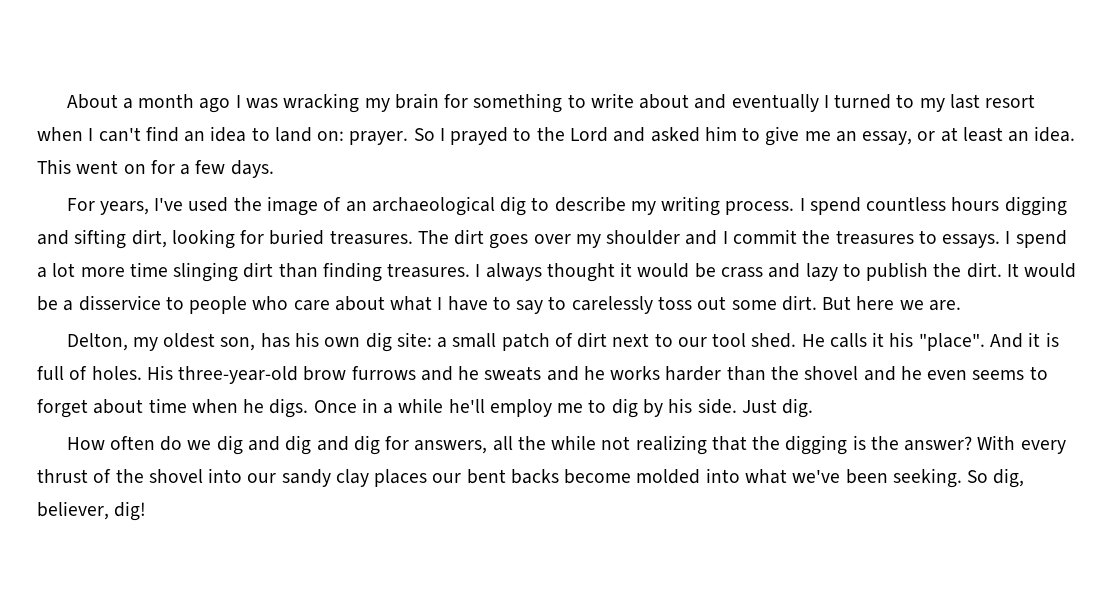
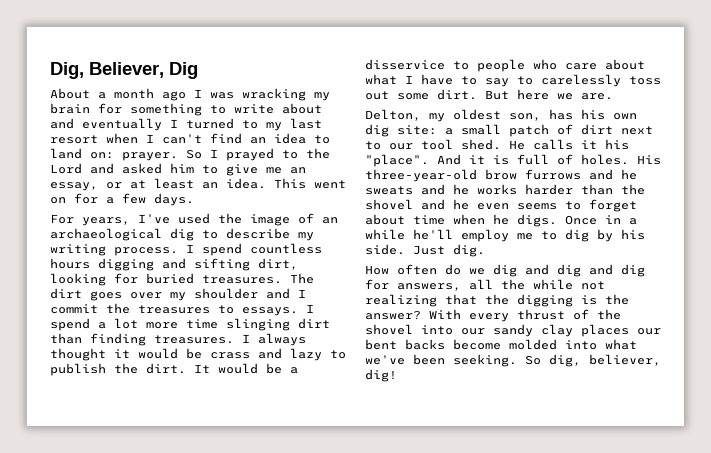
+ Dig, Believer, Dig

